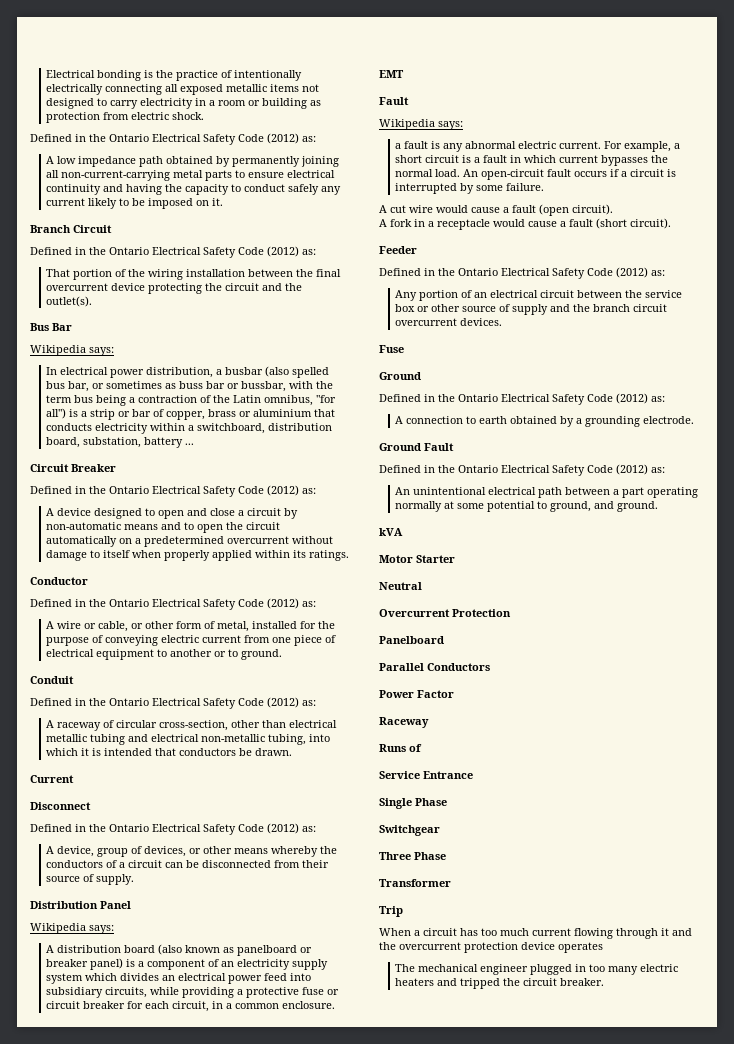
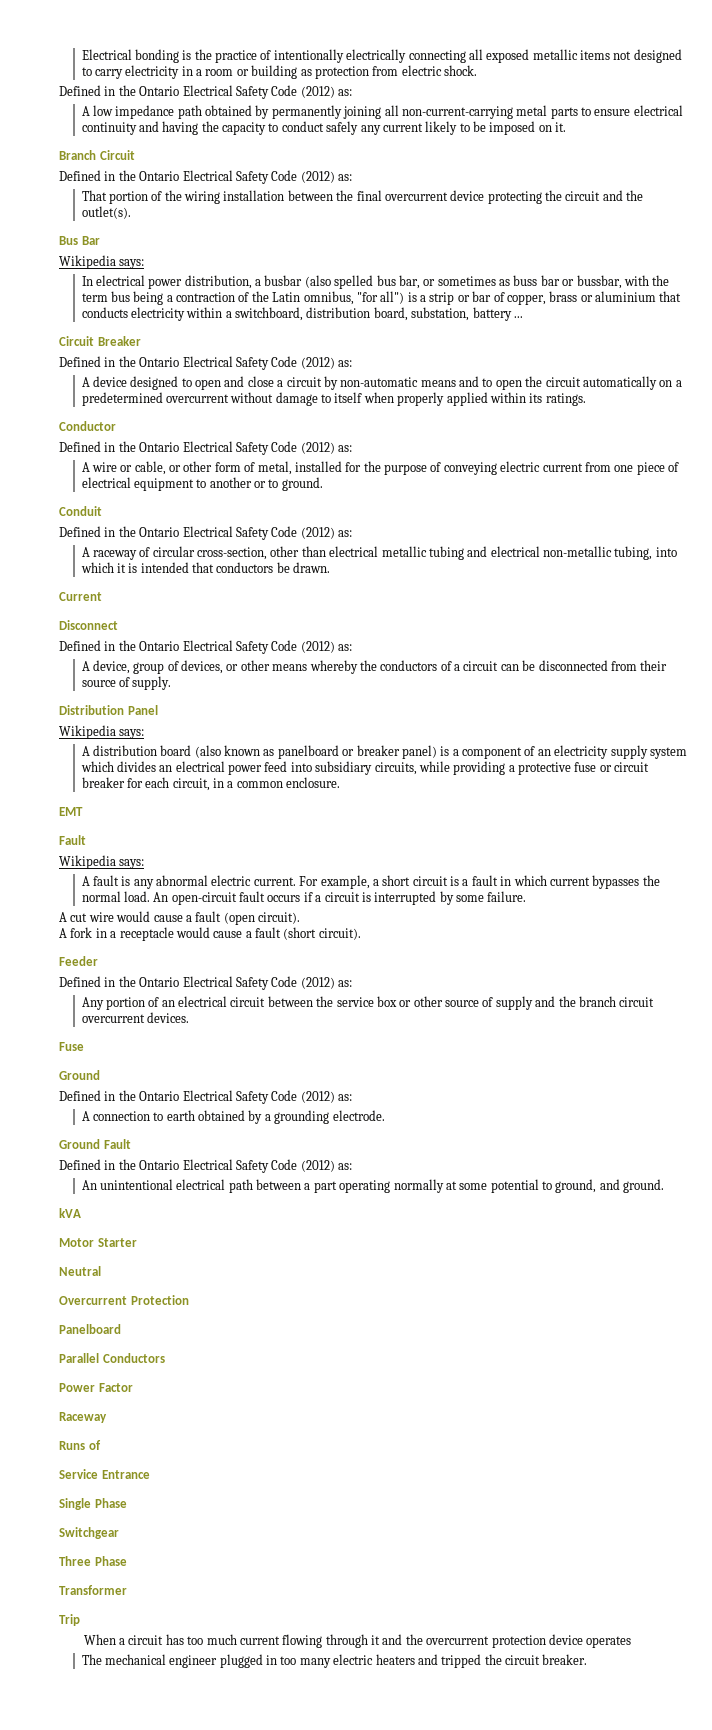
- a fault is any abnormal electric current.
+ A fault is any abnormal electric current.

